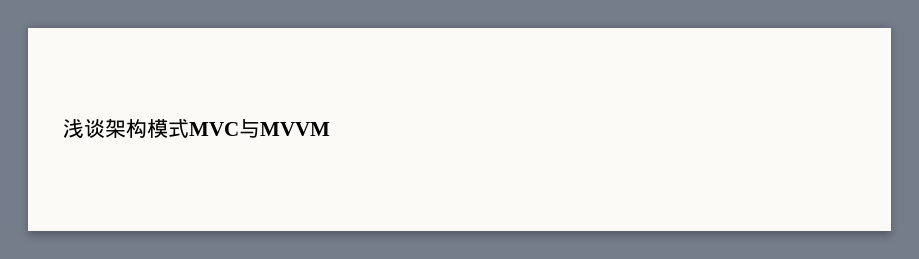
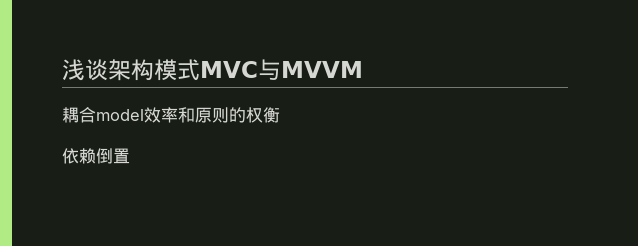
+ 耦合model效率和原则的权衡
+ 依赖倒置

